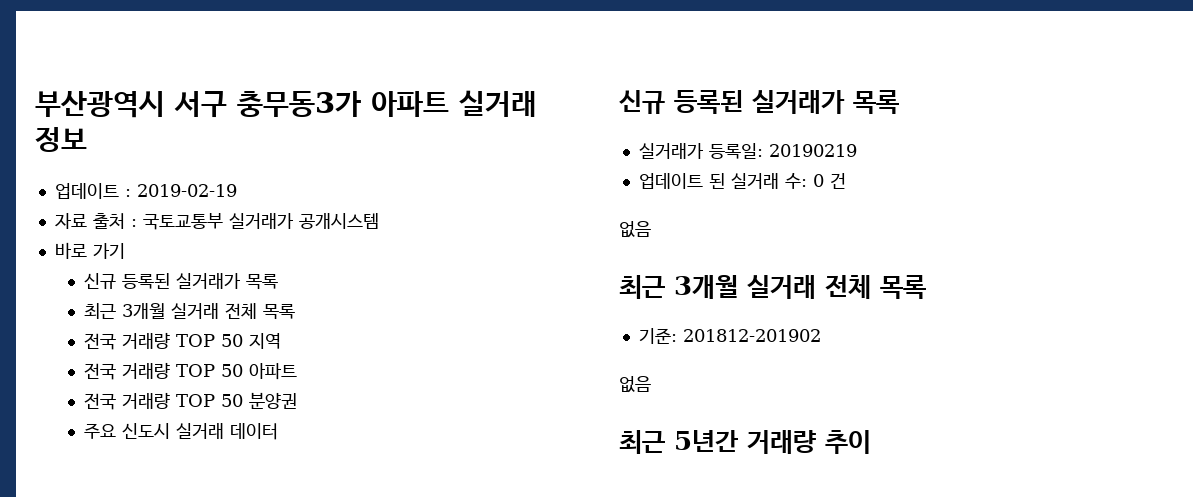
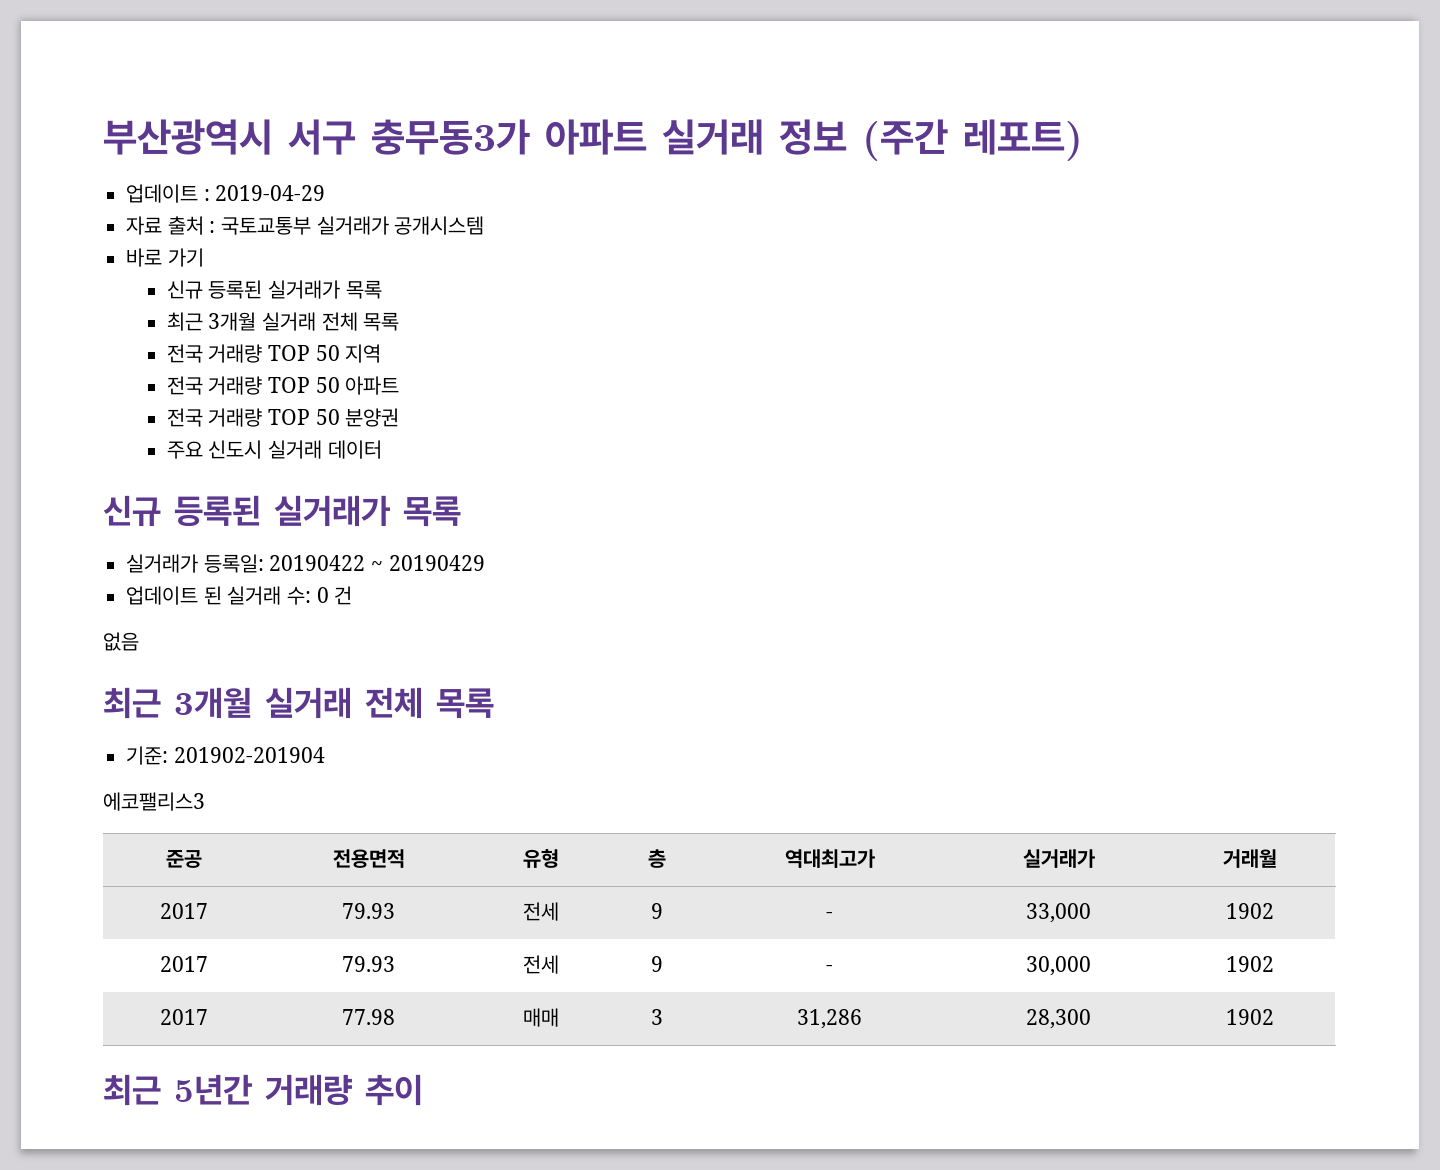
- 부산광역시 서구 충무동3가 아파트 실거래 정보
+ 부산광역시 서구 충무동3가 아파트 실거래 정보 (주간 레포트)
- 업데이트 : 2019-02-19
+ 업데이트 : 2019-04-29
- 실거래가 등록일: 20190219
+ 실거래가 등록일: 20190422 ~ 20190429
- 기준: 201812-201902
- 없음
+ 기준: 201902-201904
+ 에코팰리스3
+ 준공 | 전용면적 | 유형 | 층 | 역대최고가 | 실거래가 | 거래월
+ 2017 | 79.93 | 전세 | 9 | - | 33,000 | 1902
+ 2017 | 79.93 | 전세 | 9 | - | 30,000 | 1902
+ 2017 | 77.98 | 매매 | 3 | 31,286 | 28,300 | 1902

